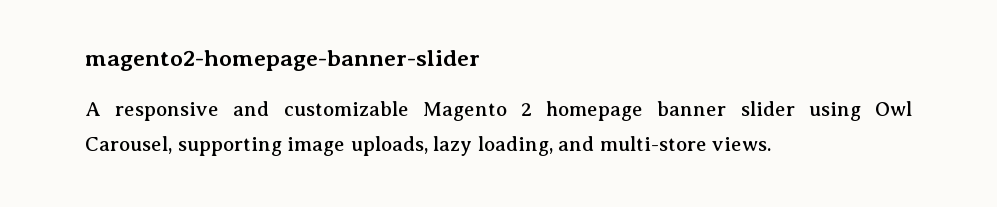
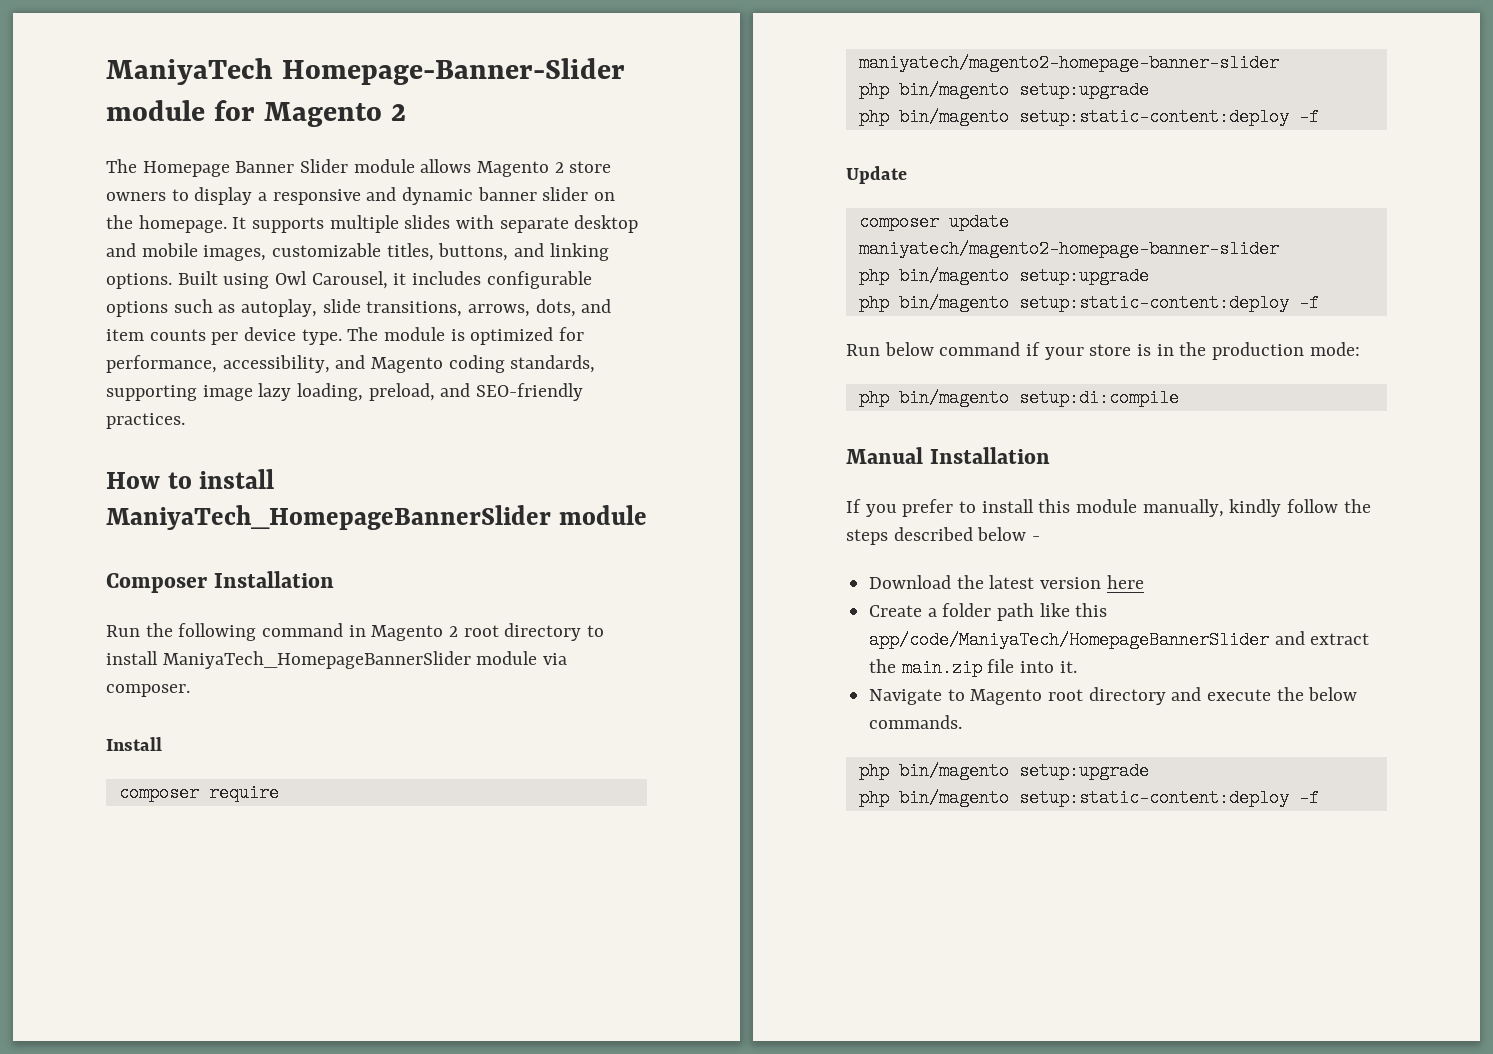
- magento2-homepage-banner-slider
- A responsive and customizable Magento 2 homepage banner slider using Owl Carousel, supporting image uploads, lazy loading, and multi-store views.
+ ManiyaTech Homepage-Banner-Slider module for Magento 2
+ The Homepage Banner Slider module allows Magento 2 store owners to display a responsive and dynamic banner slider on the homepage. It supports multiple slides with separate desktop and mobile images, customizable titles, buttons, and linking options. Built using Owl Carousel, it includes configurable options such as autoplay, slide transitions, arrows, dots, and item counts per device type. The module is optimized for performance, accessibility, and Magento coding standards, supporting image lazy loading, preload, and SEO-friendly practices.
+ How to install ManiyaTech_HomepageBannerSlider module
+ Composer Installation
+ Run the following command in Magento 2 root directory to install ManiyaTech_HomepageBannerSlider module via composer.
+ Install
+ composer require maniyatech/magento2-homepage-banner-slider
+ php bin/magento setup:upgrade
+ php bin/magento setup:static-content:deploy -f
+ Update
+ composer update maniyatech/magento2-homepage-banner-slider
+ php bin/magento setup:upgrade
+ php bin/magento setup:static-content:deploy -f
+ Run below command if your store is in the production mode:
+ php bin/magento setup:di:compile
+ Manual Installation
+ If you prefer to install this module manually, kindly follow the steps described below -
+ Download the latest version here
+ Create a folder path like this app/code/ManiyaTech/HomepageBannerSlider and extract the main.zip file into it.
+ Navigate to Magento root directory and execute the below commands.
+ php bin/magento setup:upgrade
+ php bin/magento setup:static-content:deploy -f

